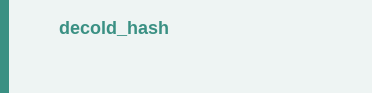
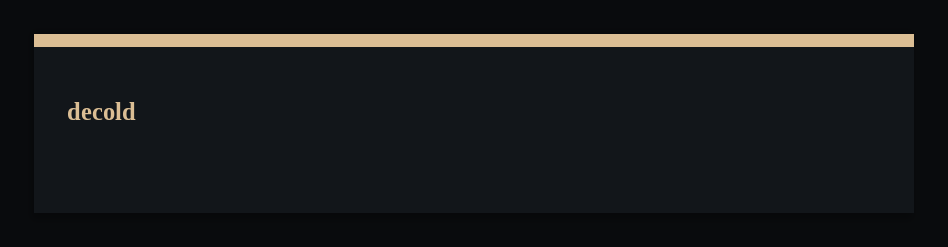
- decold_hash
+ decold

